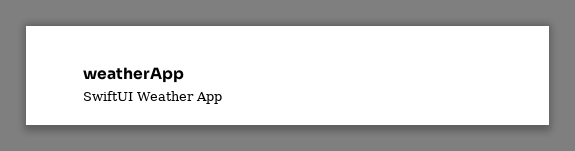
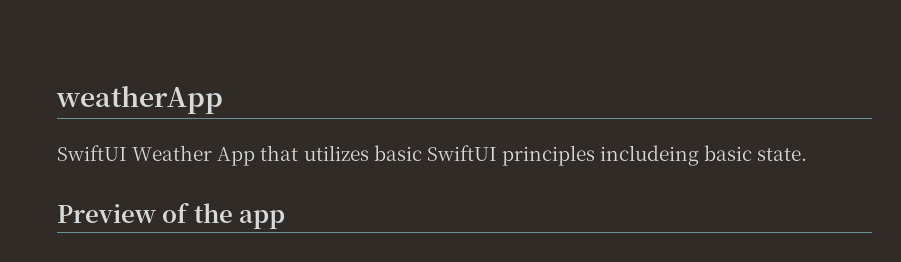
- SwiftUI Weather App
+ SwiftUI Weather App that utilizes basic SwiftUI principles includeing basic state.
+ Preview of the app

